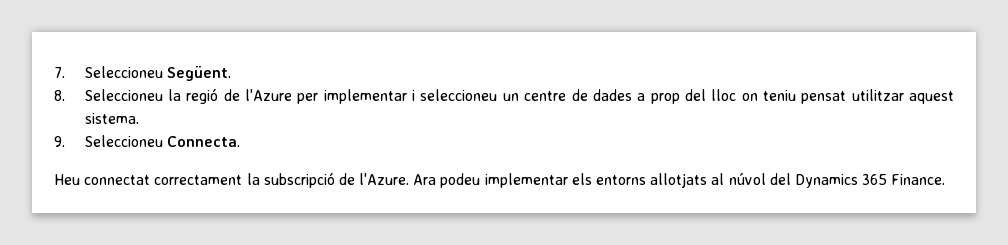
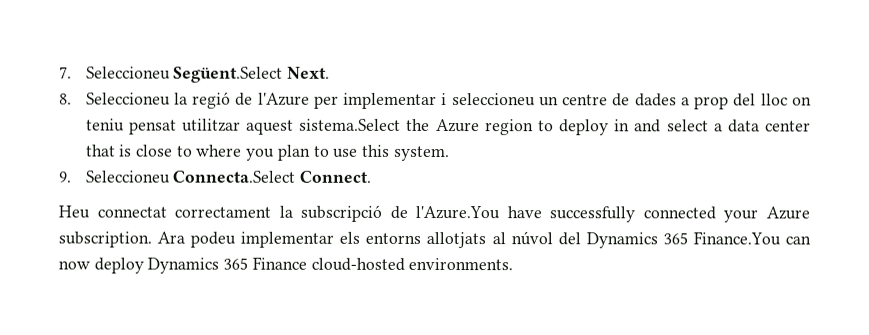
- 7. Seleccioneu Següent.
+ 7. Seleccioneu Següent.Select Next.
- 8. Seleccioneu la regió de l'Azure per implementar i seleccioneu un centre de dades a prop del lloc on teniu pensat utilitzar aquest sistema.
+ 8. Seleccioneu la regió de l'Azure per implementar i seleccioneu un centre de dades a prop del lloc on teniu pensat utilitzar aquest sistema.Select the Azure region to deploy in and select a data center that is close to where you plan to use this system.
- 9. Seleccioneu Connecta.
+ 9. Seleccioneu Connecta.Select Connect.
- Heu connectat correctament la subscripció de l'Azure.
+ Heu connectat correctament la subscripció de l'Azure.You have successfully connected your Azure subscription.
- Ara podeu implementar els entorns allotjats al núvol del Dynamics 365 Finance.
+ Ara podeu implementar els entorns allotjats al núvol del Dynamics 365 Finance.You can now deploy Dynamics 365 Finance cloud-hosted environments.

